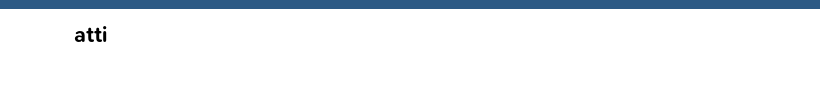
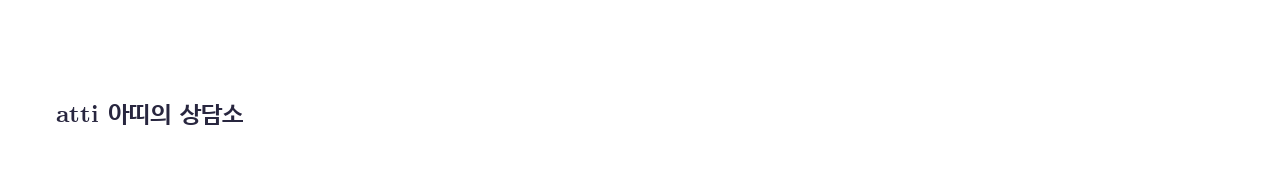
- atti
+ atti 아띠의 상담소

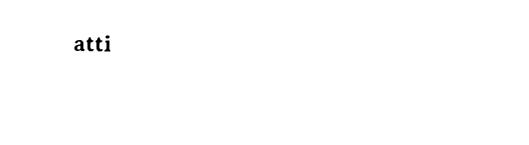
- atti 아띠의 상담소
+ atti

